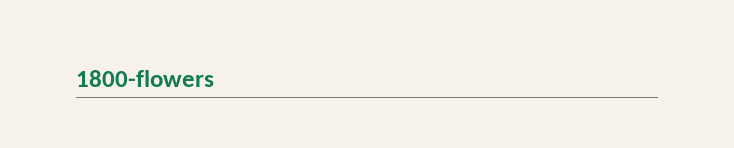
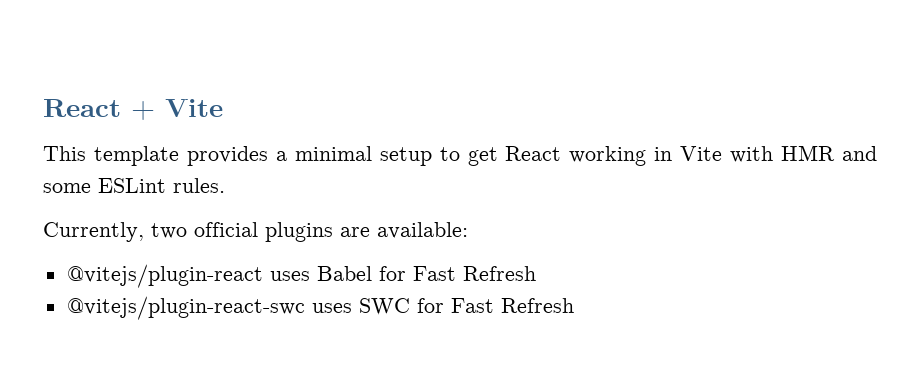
- 1800-flowers
+ React + Vite
+ This template provides a minimal setup to get React working in Vite with HMR and some ESLint rules.
+ Currently, two official plugins are available:
+ @vitejs/plugin-react uses Babel for Fast Refresh
+ @vitejs/plugin-react-swc uses SWC for Fast Refresh

